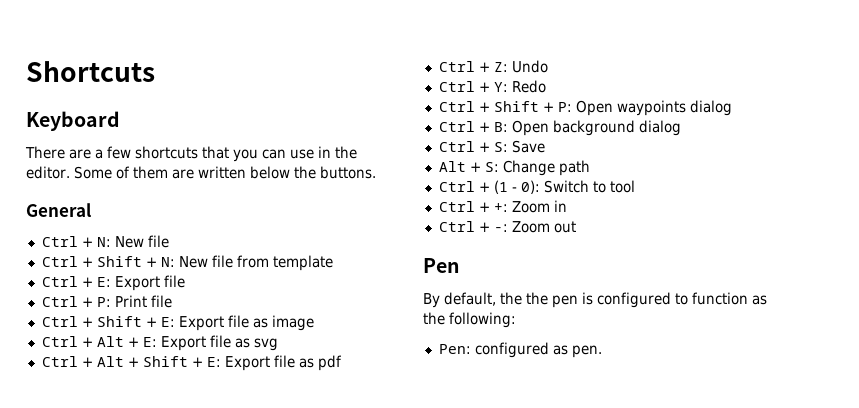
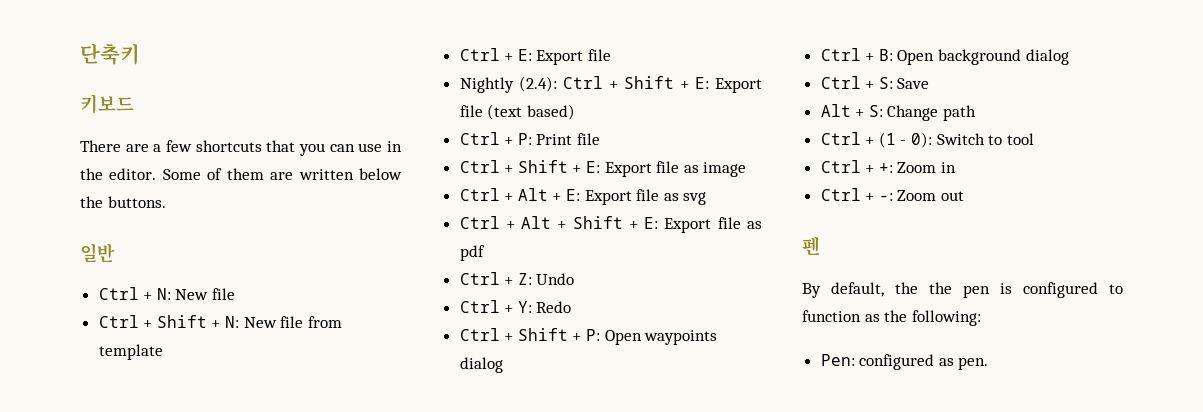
- Shortcuts
- Keyboard
+ 단축키
+ 키보드
- General
+ 일반
+ Nightly (2.4): Ctrl + Shift + E: Export file (text based)
- Pen
+ 펜

